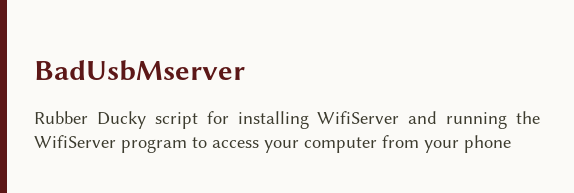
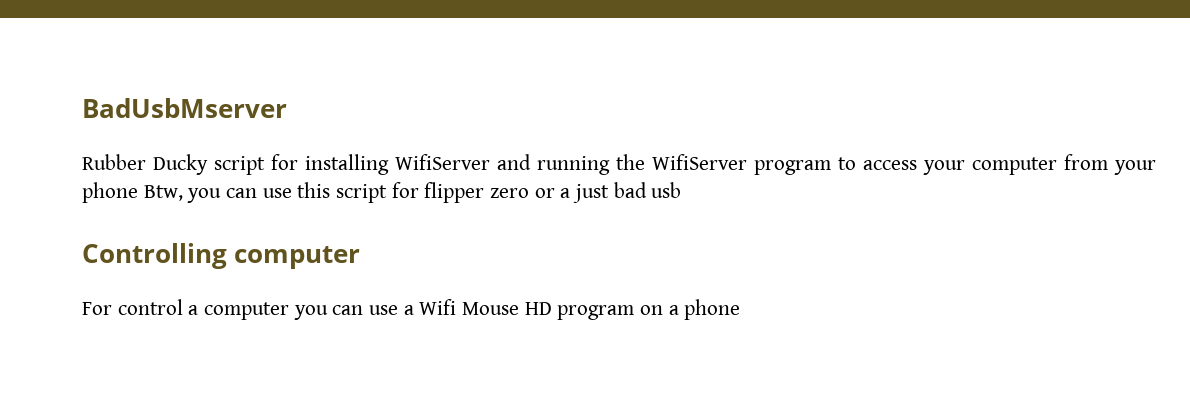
- Rubber Ducky script for installing WifiServer and running the WifiServer program to access your computer from your phone
+ Rubber Ducky script for installing WifiServer and running the WifiServer program to access your computer from your phone Btw, you can use this script for flipper zero or a just bad usb
+ Controlling computer
+ For control a computer you can use a Wifi Mouse HD program on a phone

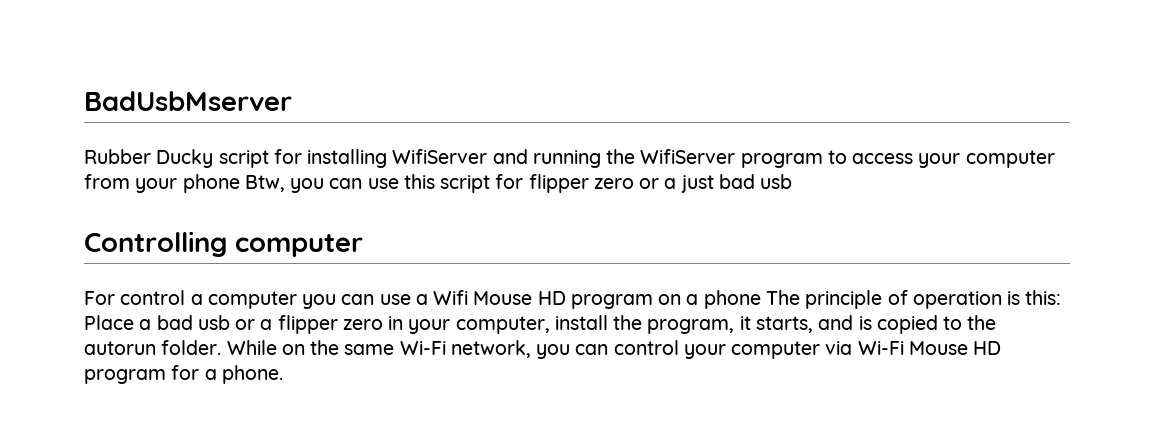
- For control a computer you can use a Wifi Mouse HD program on a phone
+ For control a computer you can use a Wifi Mouse HD program on a phone The principle of operation is this: Place a bad usb or a flipper zero in your computer, install the program, it starts, and is copied to the autorun folder. While on the same Wi-Fi network, you can control your computer via Wi-Fi Mouse HD program for a phone.

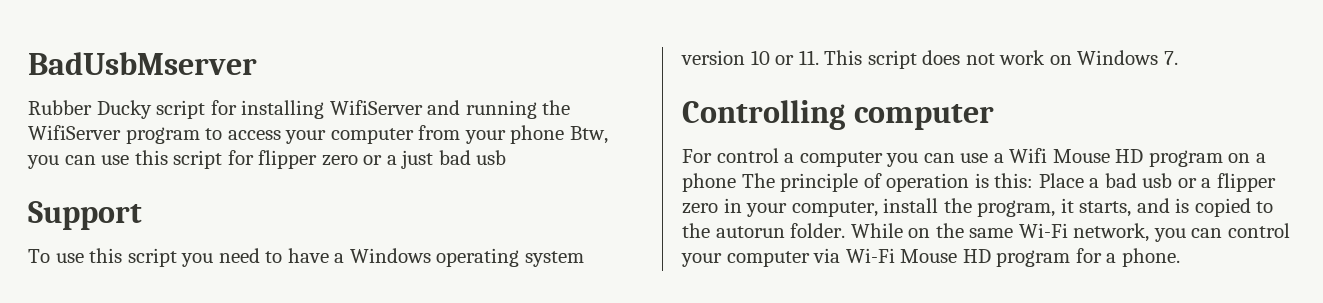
+ Support
+ To use this script you need to have a Windows operating system version 10 or 11. This script does not work on Windows 7.

